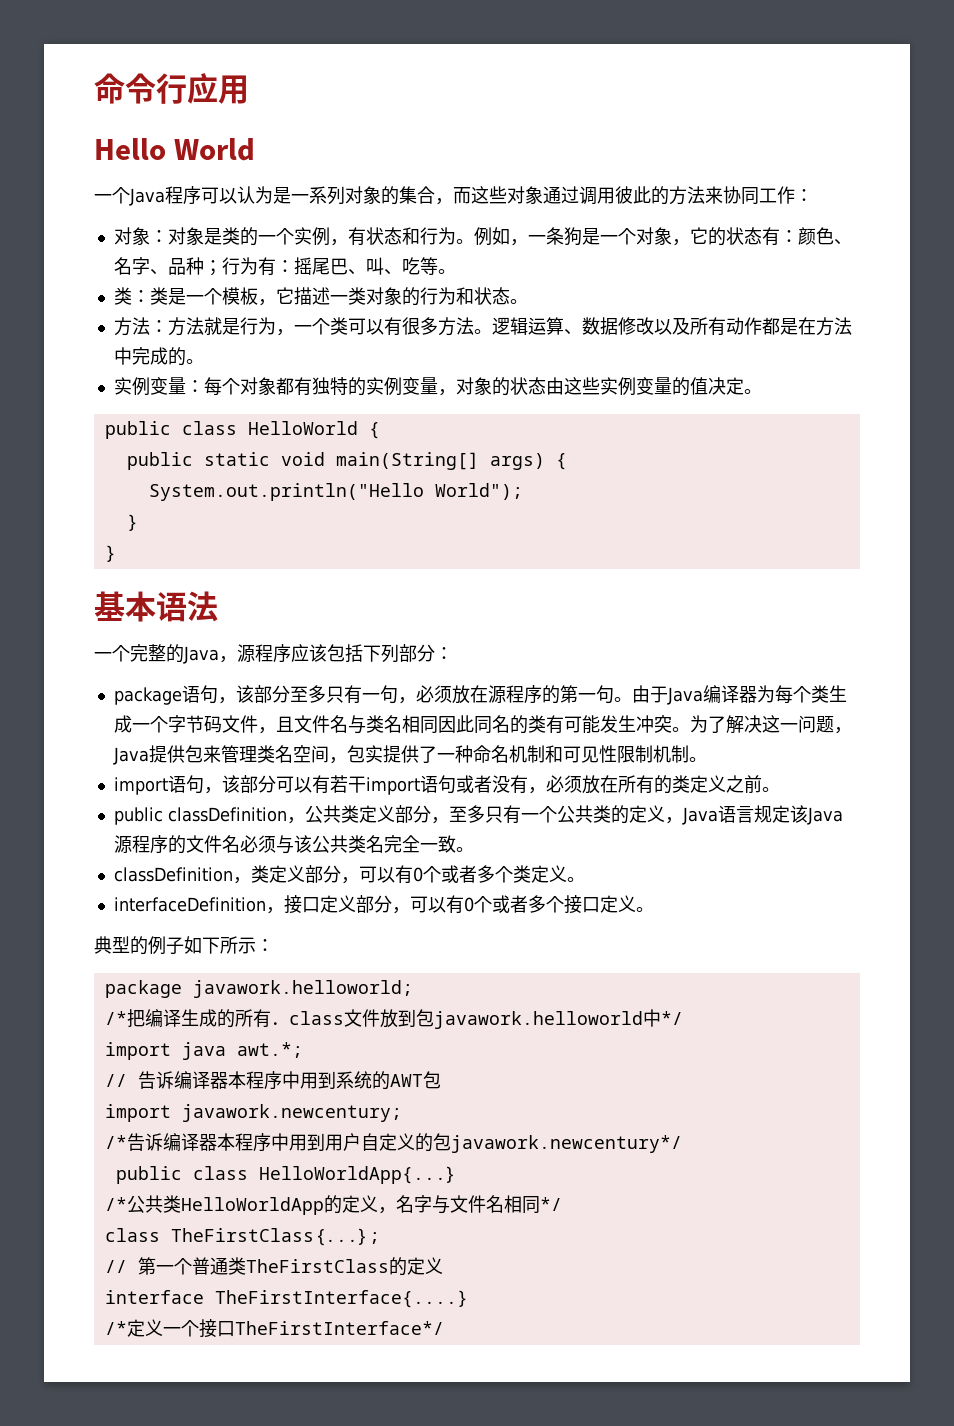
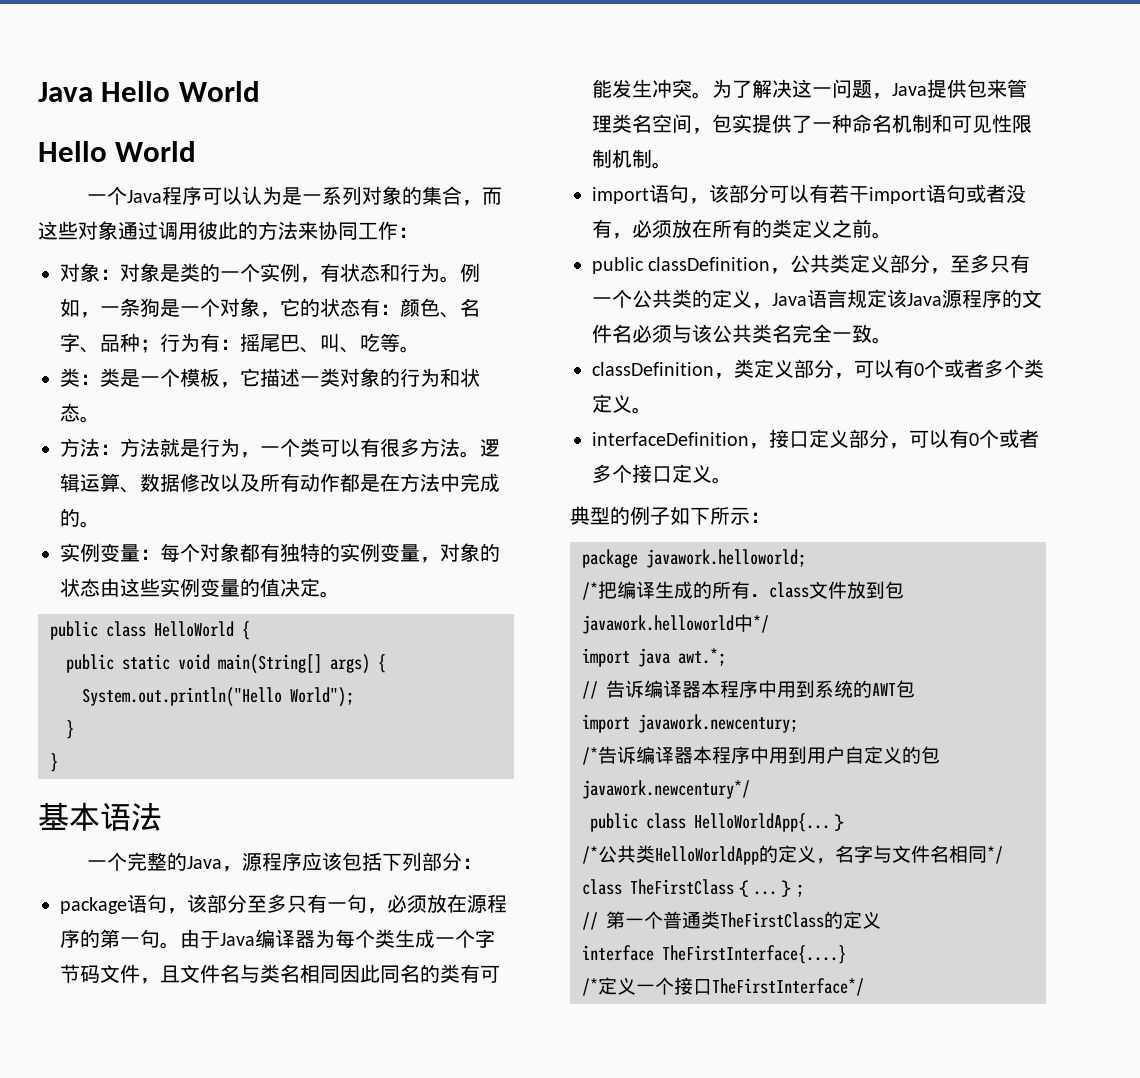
- 命令行应用
+ Java Hello World

